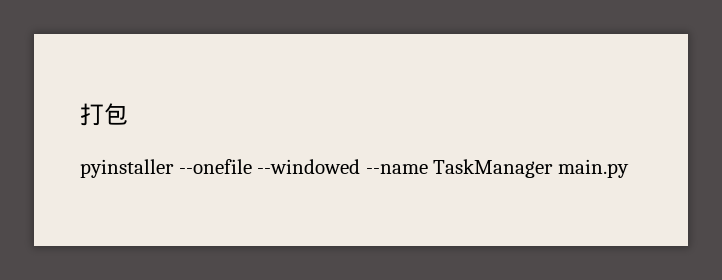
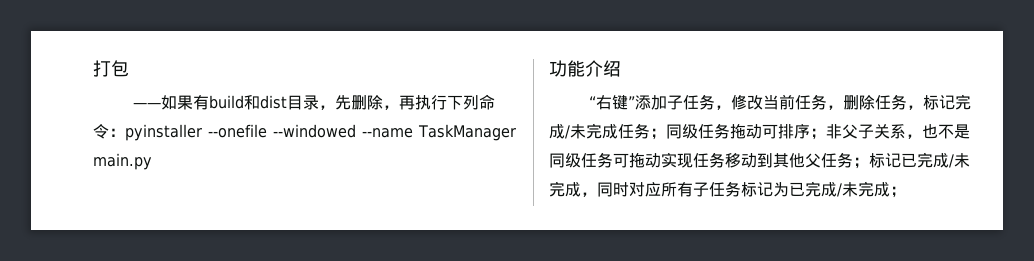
- pyinstaller --onefile --windowed --name TaskManager main.py
+ ——如果有build和dist目录，先删除，再执行下列命令：pyinstaller --onefile --windowed --name TaskManager main.py
+ 功能介绍
+ “右键”添加子任务，修改当前任务，删除任务，标记完成/未完成任务；同级任务拖动可排序；非父子关系，也不是同级任务可拖动实现任务移动到其他父任务；标记已完成/未完成，同时对应所有子任务标记为已完成/未完成；

